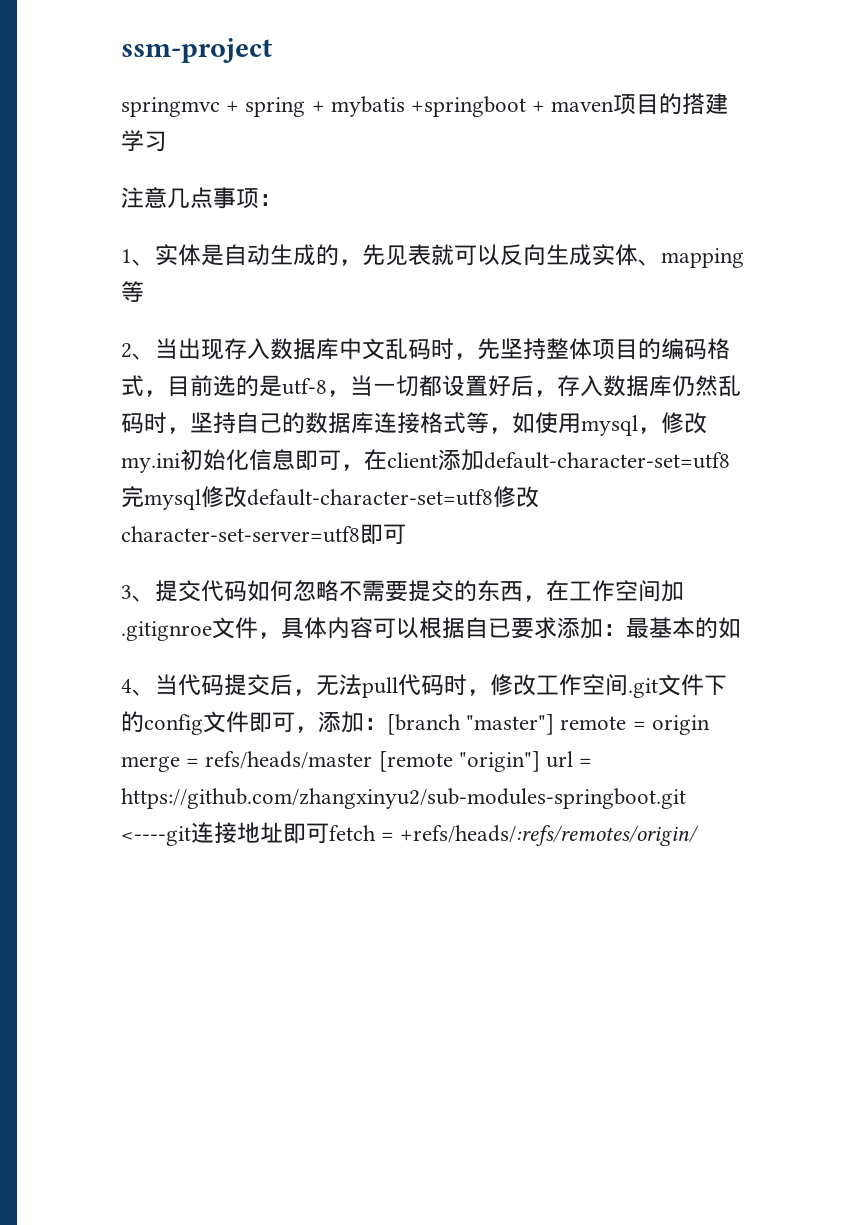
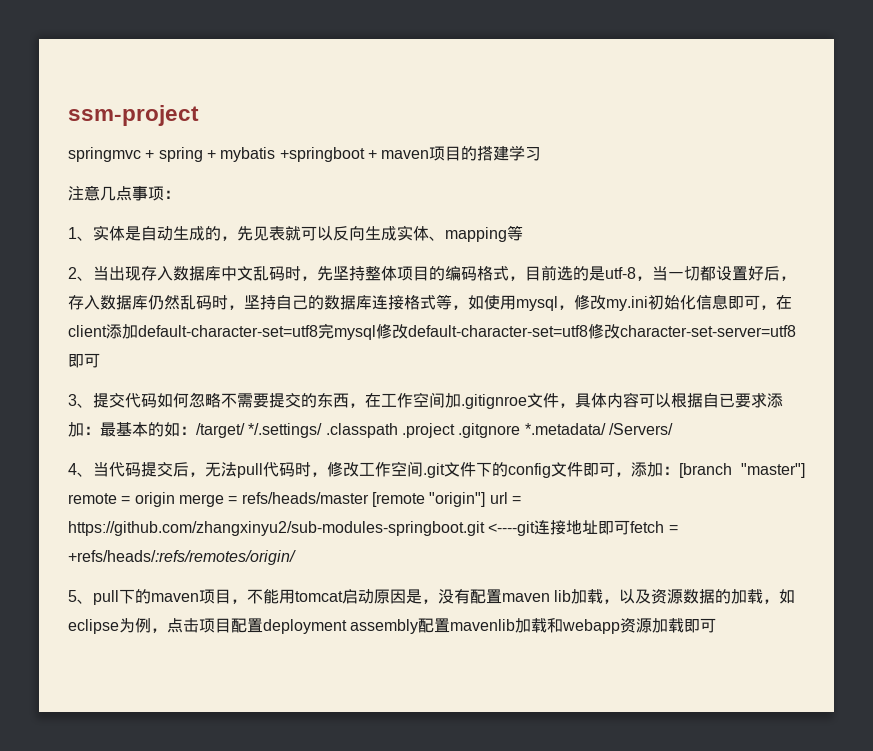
- 3、提交代码如何忽略不需要提交的东西，在工作空间加.gitignroe文件，具体内容可以根据自已要求添加：最基本的如
+ 3、提交代码如何忽略不需要提交的东西，在工作空间加.gitignroe文件，具体内容可以根据自已要求添加：最基本的如：/target/ */.settings/ .classpath .project .gitgnore *.metadata/ /Servers/
+ 5、pull下的maven项目，不能用tomcat启动原因是，没有配置maven lib加载，以及资源数据的加载，如eclipse为例，点击项目配置deployment assembly配置mavenlib加载和webapp资源加载即可

